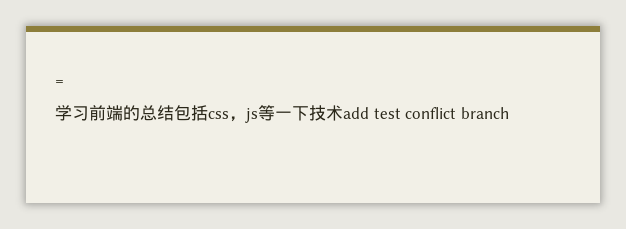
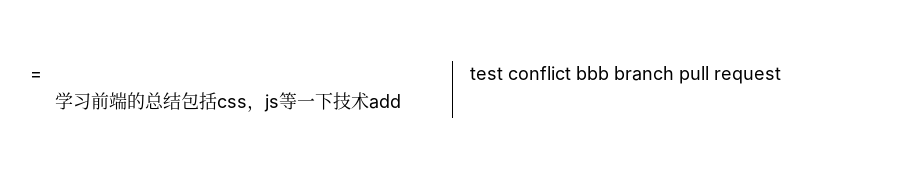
- 学习前端的总结包括css，js等一下技术add test conflict branch
+ 学习前端的总结包括css，js等一下技术add test conflict bbb branch pull request

